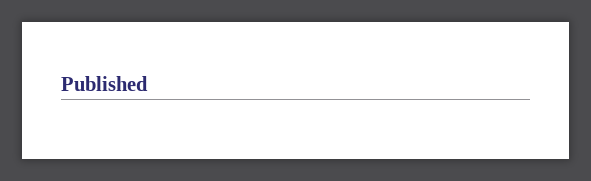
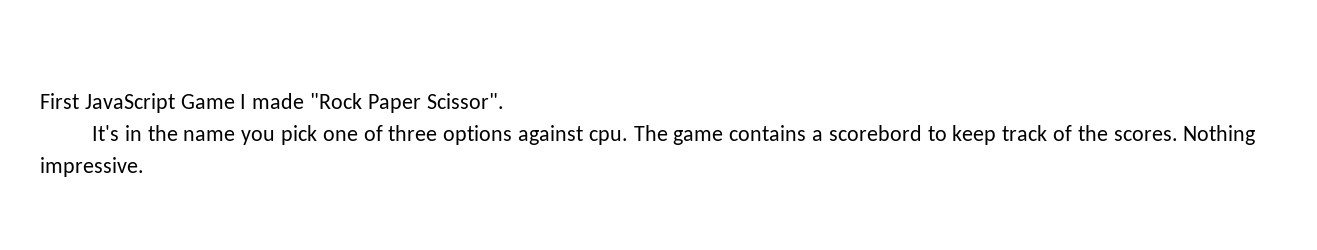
- Published
+ First JavaScript Game I made "Rock Paper Scissor".
+ It's in the name you pick one of three options against cpu. The game contains a scorebord to keep track of the scores. Nothing impressive.

